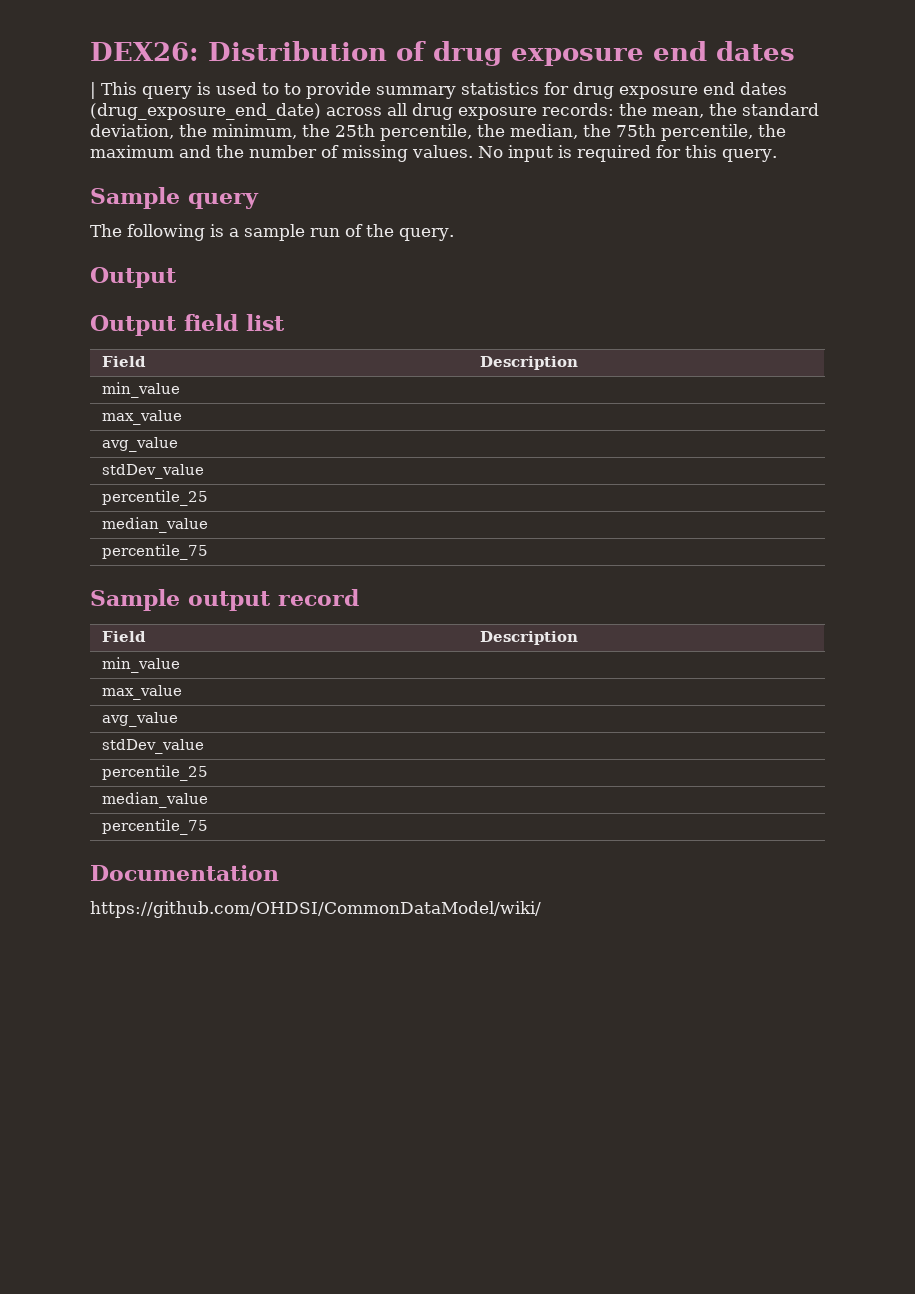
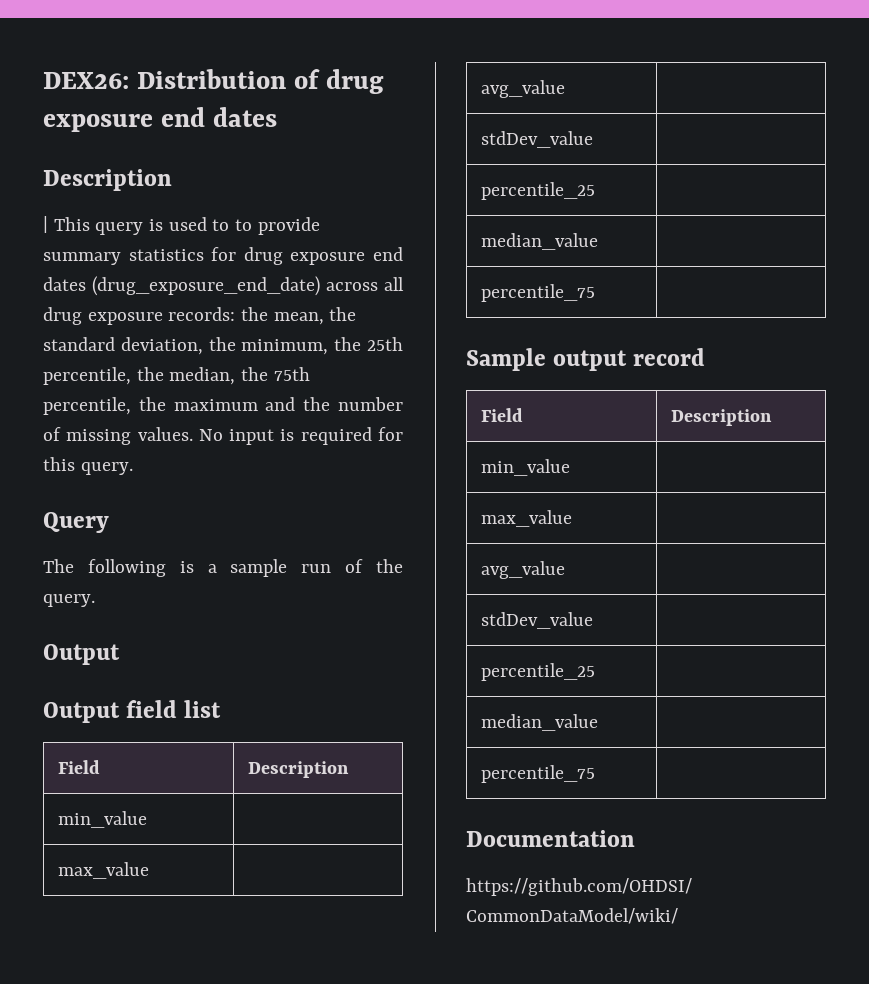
  DEX26: Distribution of drug exposure end dates
+ Description
- Sample query
+ Query

